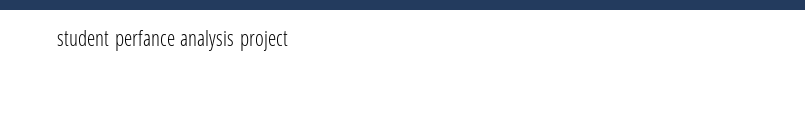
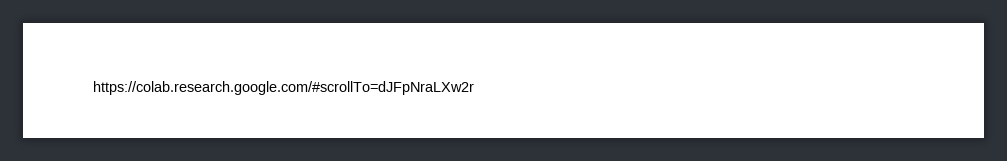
- student perfance analysis project
+ https://colab.research.google.com/#scrollTo=dJFpNraLXw2r

